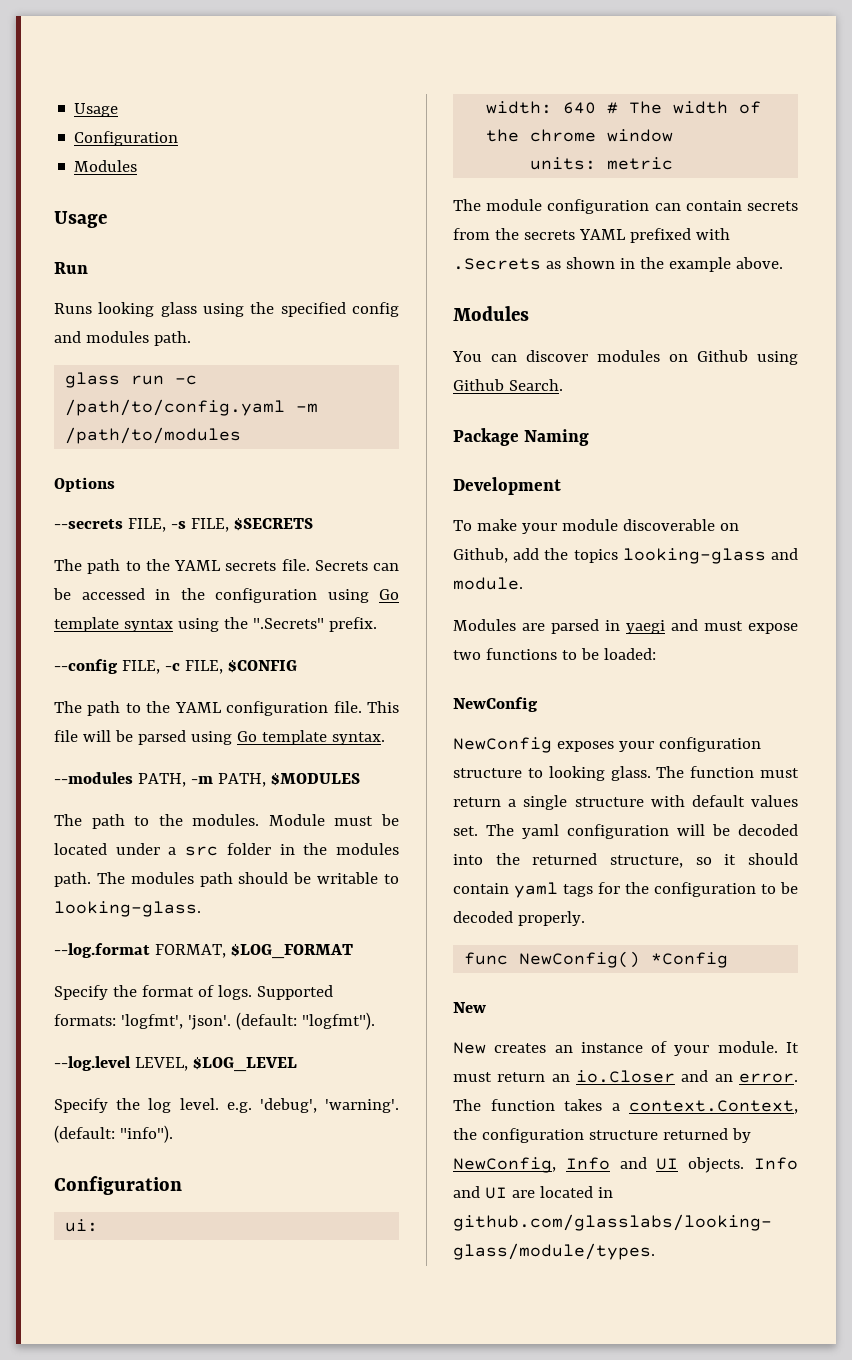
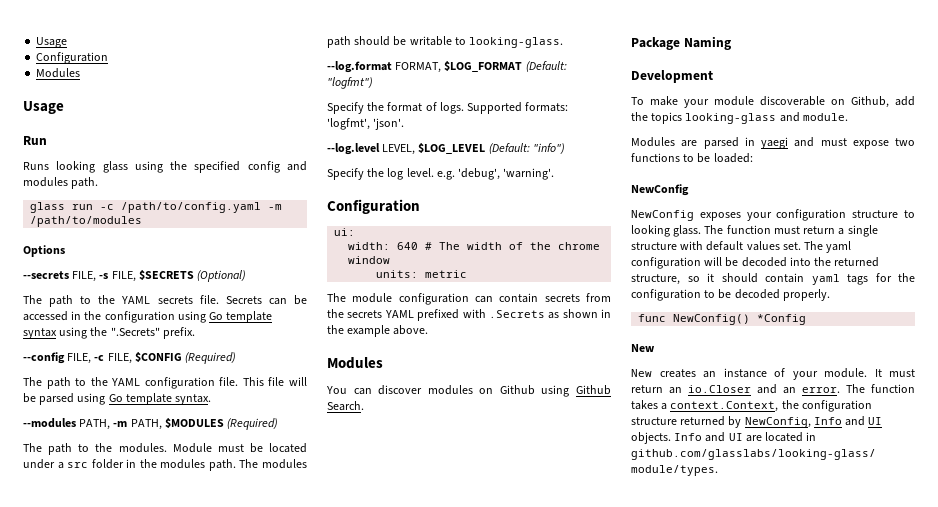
- --secrets FILE, -s FILE, $SECRETS
+ --secrets FILE, -s FILE, $SECRETS (Optional)
- --config FILE, -c FILE, $CONFIG
+ --config FILE, -c FILE, $CONFIG (Required)
- --modules PATH, -m PATH, $MODULES
+ --modules PATH, -m PATH, $MODULES (Required)
- --log.format FORMAT, $LOG_FORMAT
+ --log.format FORMAT, $LOG_FORMAT (Default: "logfmt")
- (default: "logfmt").
- --log.level LEVEL, $LOG_LEVEL
+ --log.level LEVEL, $LOG_LEVEL (Default: "info")
- (default: "info").

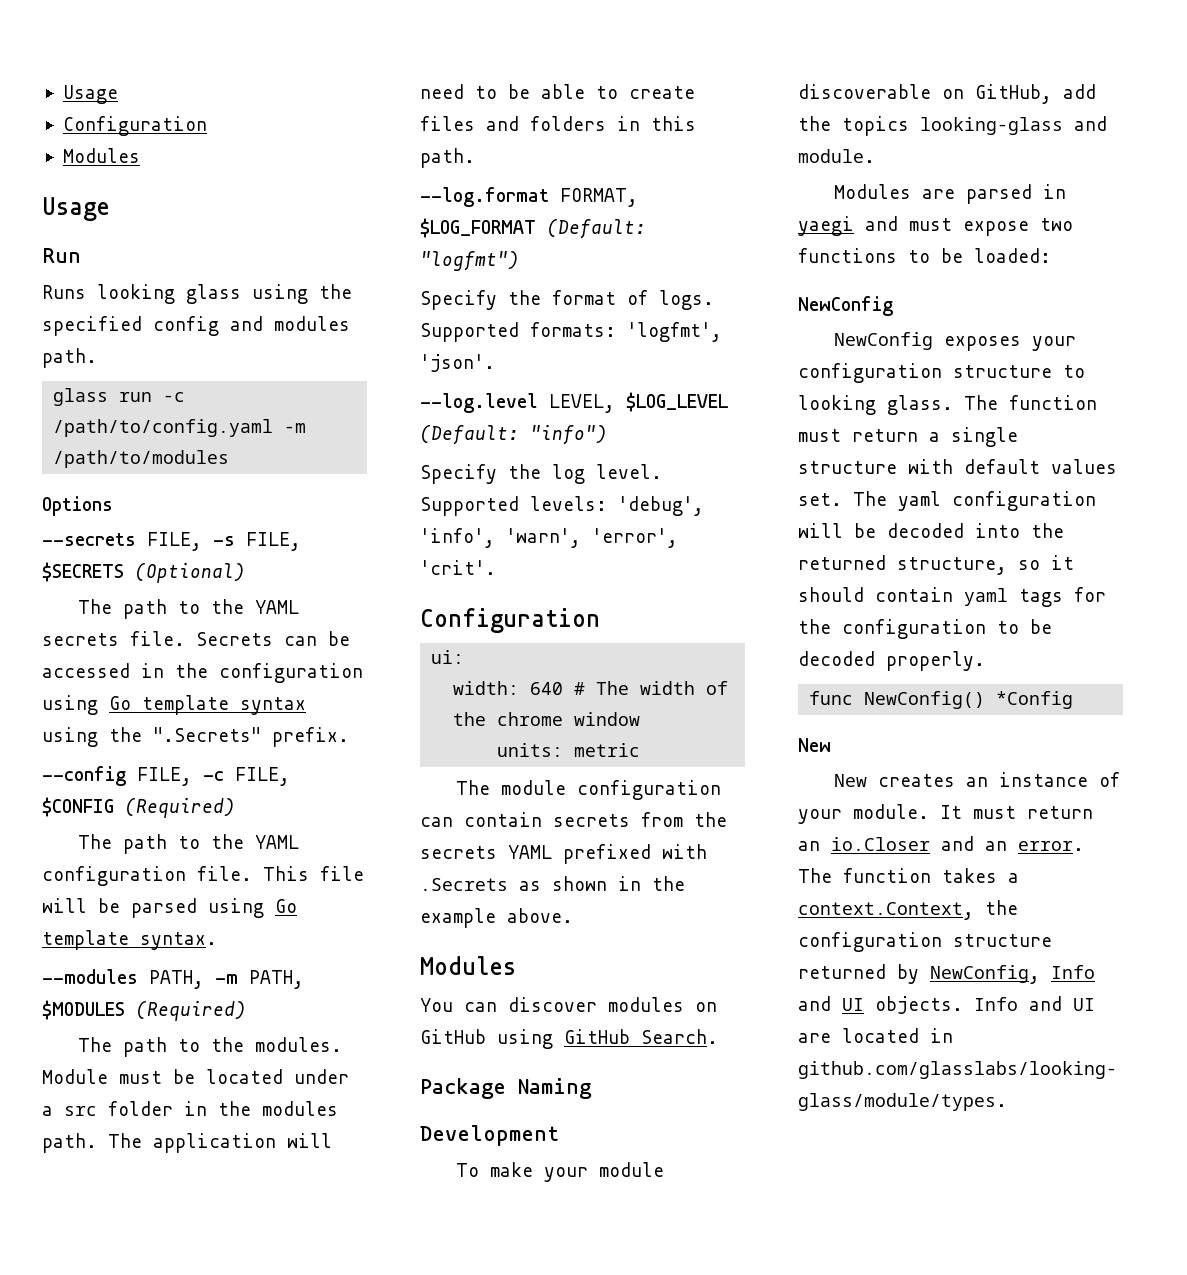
- The modules path should be writable to looking-glass.
+ The application will need to be able to create files and folders in this path.
- Specify the log level. e.g. 'debug', 'warning'.
+ Specify the log level. Supported levels: 'debug', 'info', 'warn', 'error', 'crit'.
- You can discover modules on Github using Github Search.
+ You can discover modules on GitHub using GitHub Search.
- To make your module discoverable on Github, add the topics looking-glass and module.
+ To make your module discoverable on GitHub, add the topics looking-glass and module.

